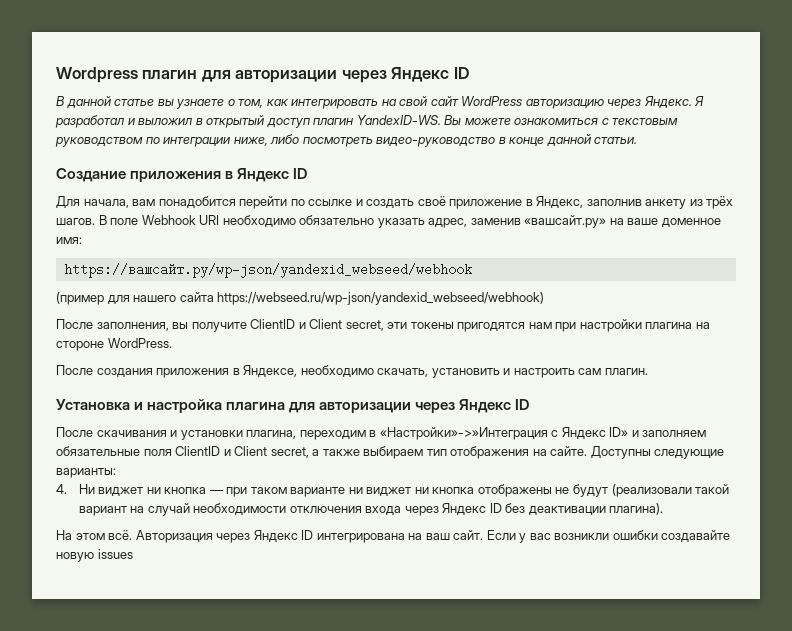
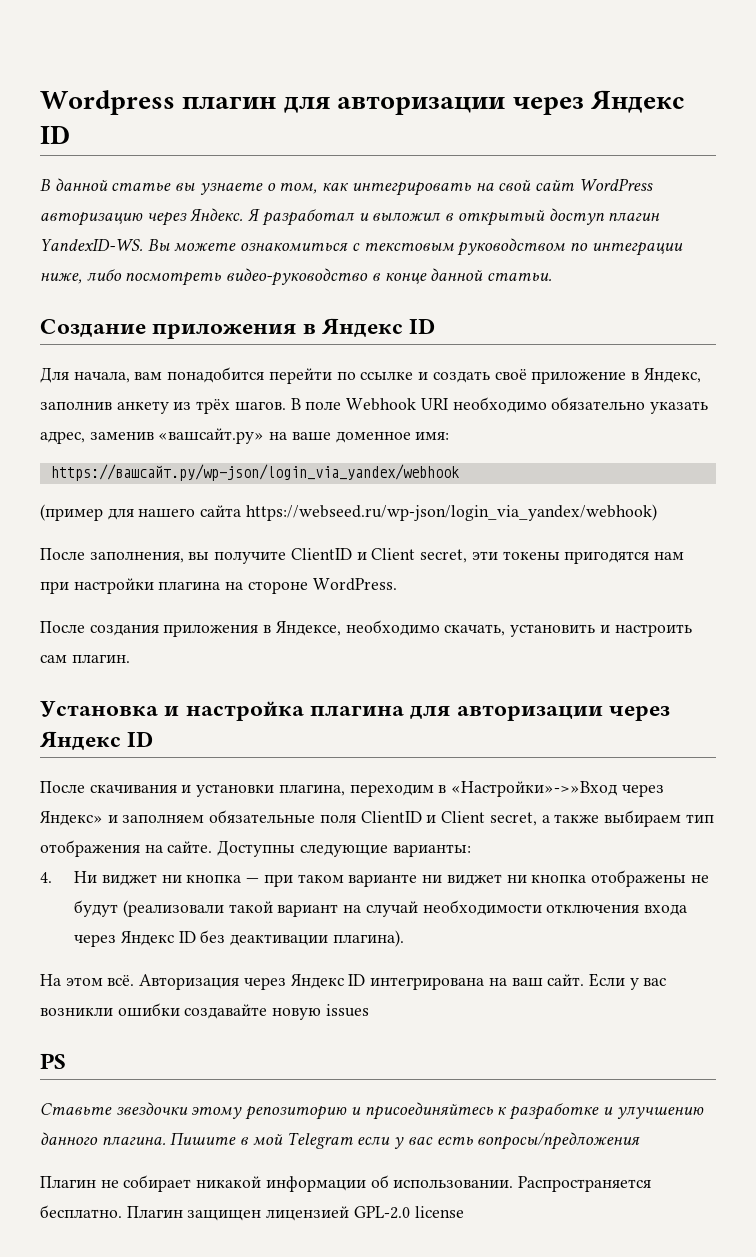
- https://вашсайт.ру/wp-json/yandexid_webseed/webhook
+ https://вашсайт.ру/wp-json/login_via_yandex/webhook
- (пример для нашего сайта https://webseed.ru/wp-json/yandexid_webseed/webhook)
+ (пример для нашего сайта https://webseed.ru/wp-json/login_via_yandex/webhook)
- После скачивания и установки плагина, переходим в «Настройки»->»Интеграция с Яндекс ID» и заполняем обязательные поля ClientID и Client secret, а также выбираем тип отображения на сайте.
+ После скачивания и установки плагина, переходим в «Настройки»->»Вход через Яндекс» и заполняем обязательные поля ClientID и Client secret, а также выбираем тип отображения на сайте.
+ PS
+ Ставьте звездочки этому репозиторию и присоединяйтесь к разработке и улучшению данного плагина. Пишите в мой Telegram если у вас есть вопросы/предложения
+ Плагин не собирает никакой информации об использовании. Распространяется бесплатно. Плагин защищен лицензией GPL-2.0 license

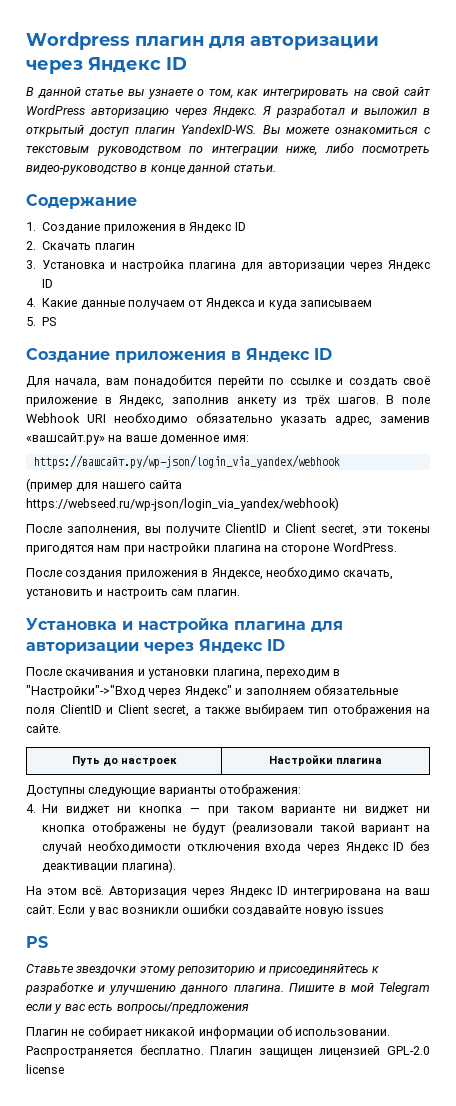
+ Содержание
+ 1. Создание приложения в Яндекс ID
+ 2. Скачать плагин
+ 3. Установка и настройка плагина для авторизации через Яндекс ID
+ 4. Какие данные получаем от Яндекса и куда записываем
+ 5. PS
- После скачивания и установки плагина, переходим в «Настройки»->»Вход через Яндекс» и заполняем обязательные поля ClientID и Client secret, а также выбираем тип отображения на сайте. Доступны следующие варианты:
+ После скачивания и установки плагина, переходим в "Настройки"->"Вход через Яндекс" и заполняем обязательные поля ClientID и Client secret, а также выбираем тип отображения на сайте.
+ Путь до настроек | Настройки плагина
+ Доступны следующие варианты отображения:

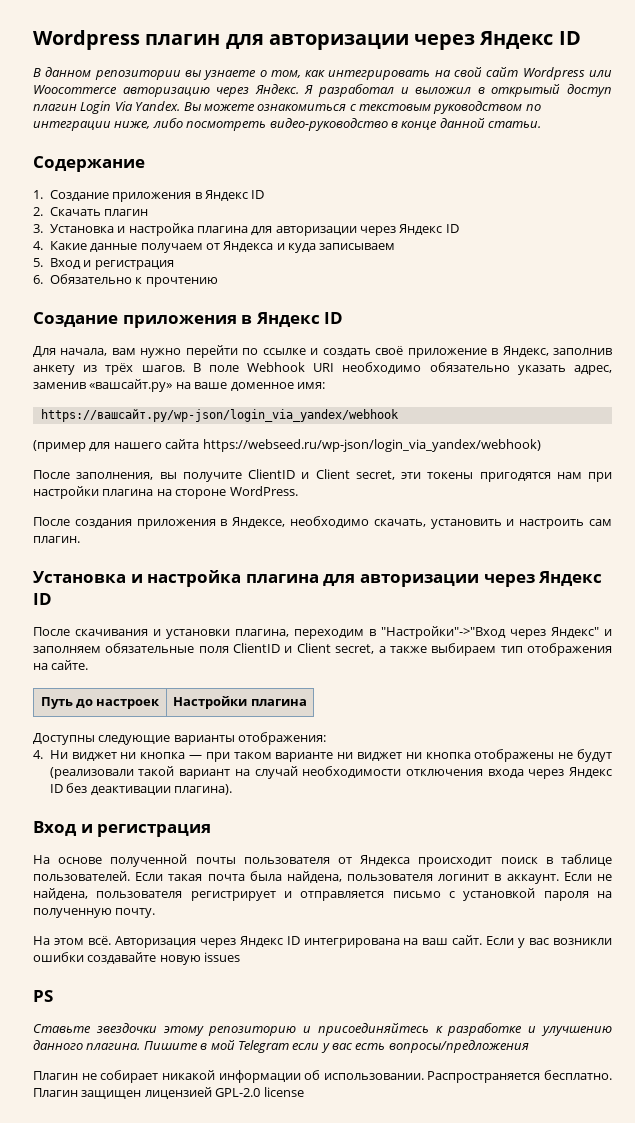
- В данной статье вы узнаете о том, как интегрировать на свой сайт WordPress авторизацию через Яндекс.
+ В данном репозитории вы узнаете о том, как интегрировать на свой сайт Wordpress или Woocommerce авторизацию через Яндекс.
- Я разработал и выложил в открытый доступ плагин YandexID-WS.
+ Я разработал и выложил в открытый доступ плагин Login Via Yandex.
- 5. PS
+ 5. Вход и регистрация
+ 6. Обязательно к прочтению
- Для начала, вам понадобится перейти по ссылке и создать своё приложение в Яндекс, заполнив анкету из трёх шагов.
+ Для начала, вам нужно перейти по ссылке и создать своё приложение в Яндекс, заполнив анкету из трёх шагов.
  4. Ни виджет ни кнопка — при таком варианте ни виджет ни кнопка отображены не будут (реализовали такой вариант на случай необходимости отключения входа через Яндекс ID без деактивации плагина).
+ Вход и регистрация
+ На основе полученной почты пользователя от Яндекса происходит поиск в таблице пользователей. Если такая почта была найдена, пользователя логинит в аккаунт. Если не найдена, пользователя регистрирует и отправляется письмо с установкой пароля на полученную почту.

